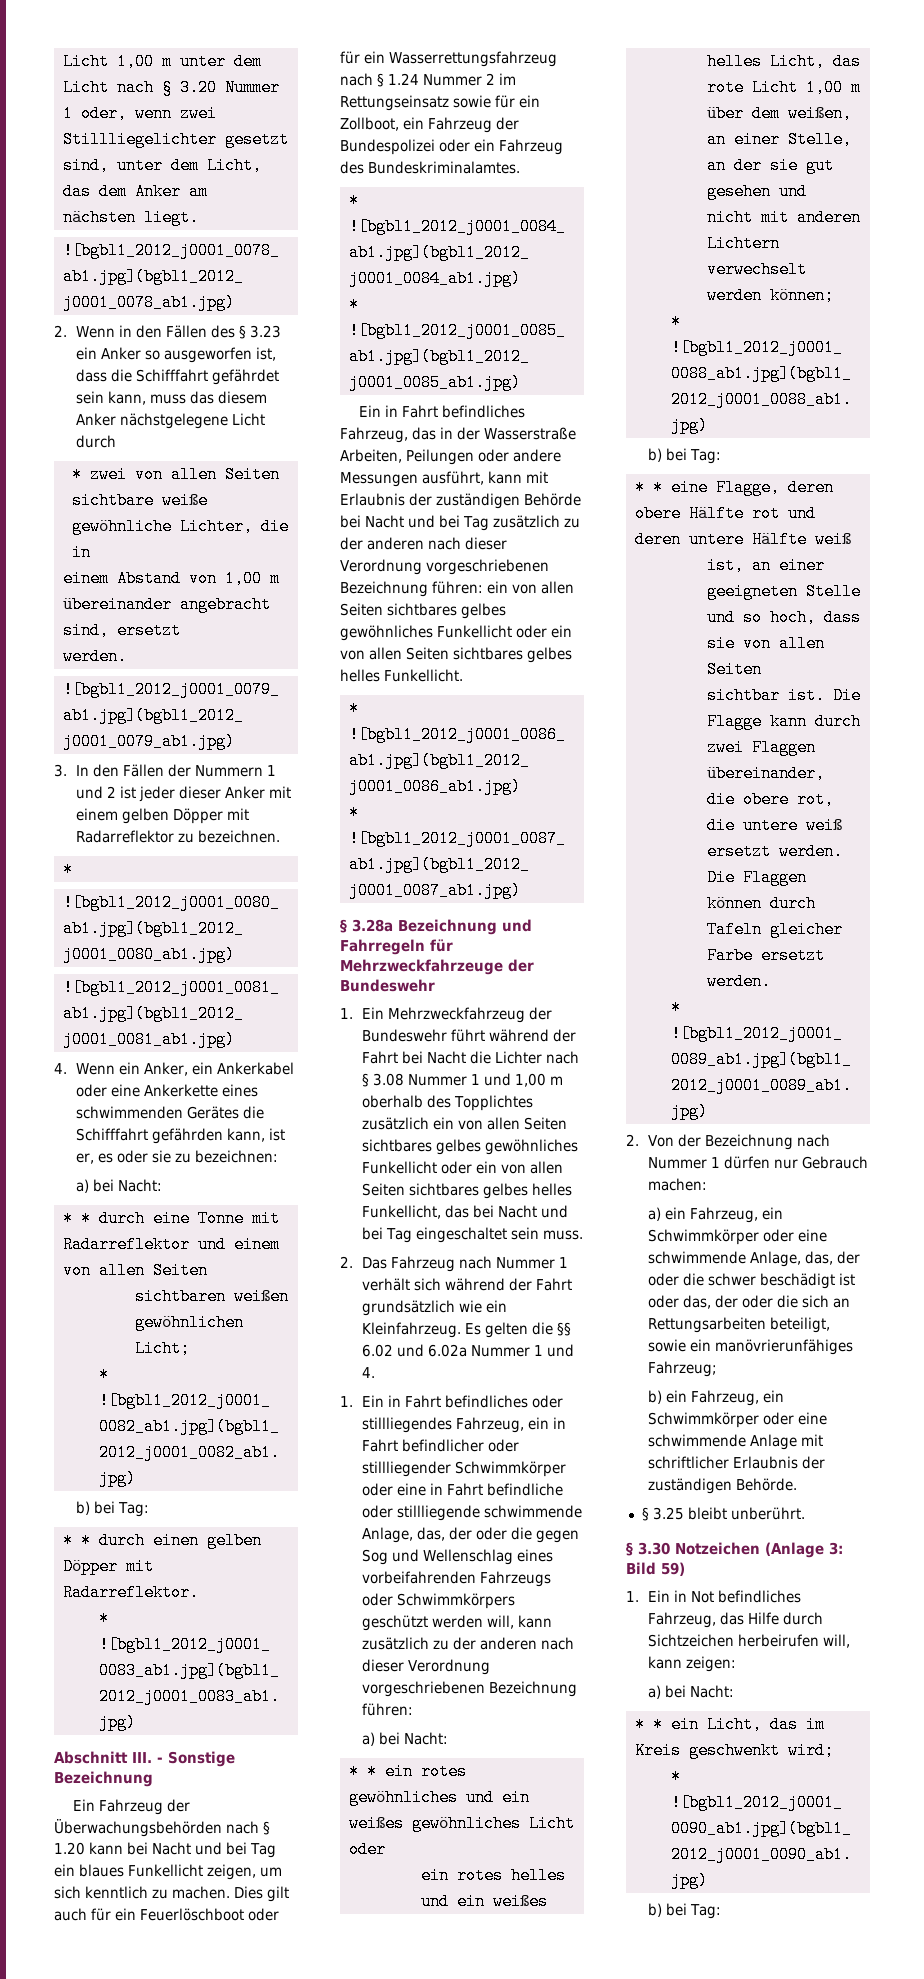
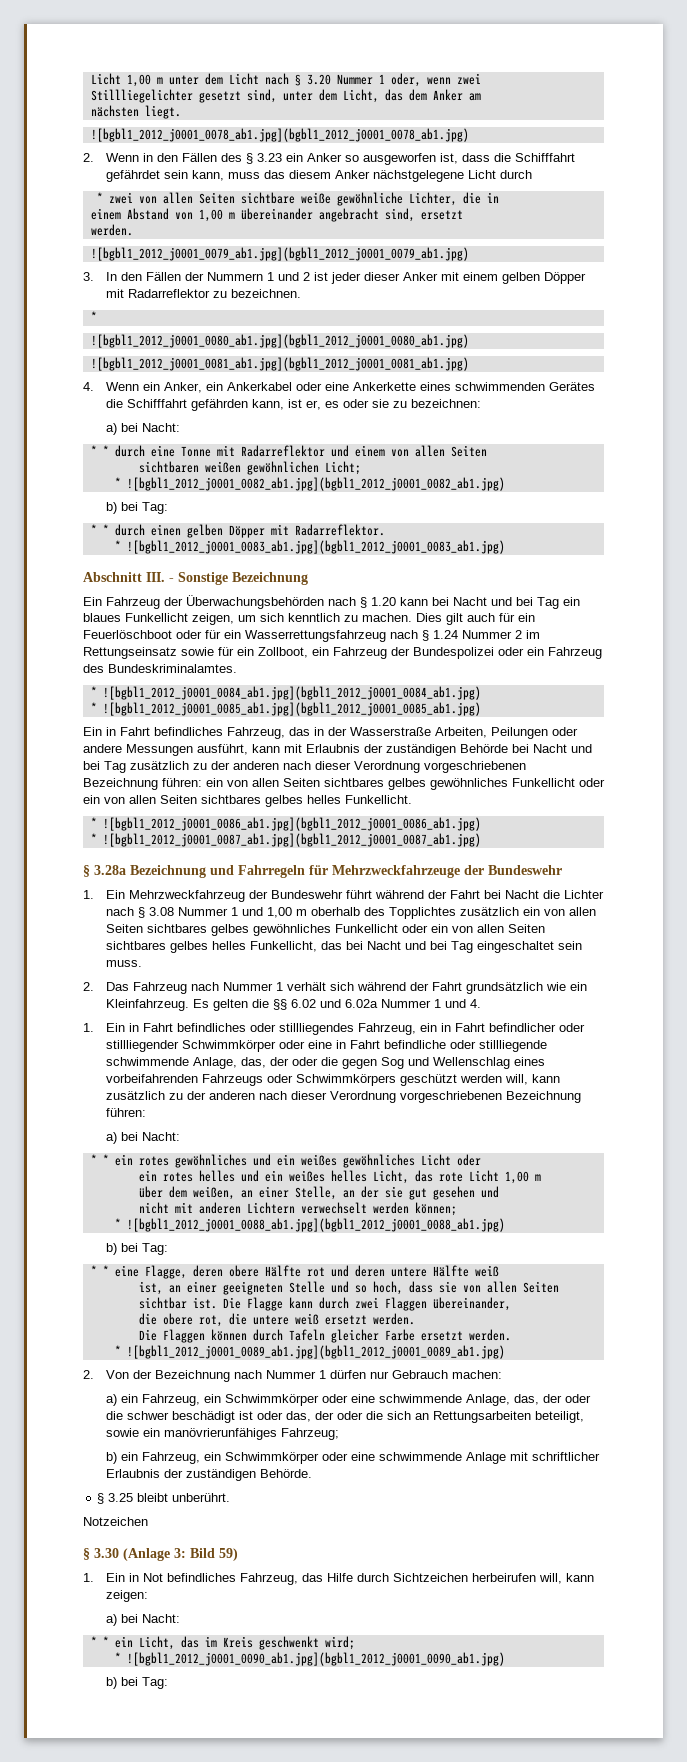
+ Notzeichen
- § 3.30 Notzeichen (Anlage 3: Bild 59)
+ § 3.30 (Anlage 3: Bild 59)

